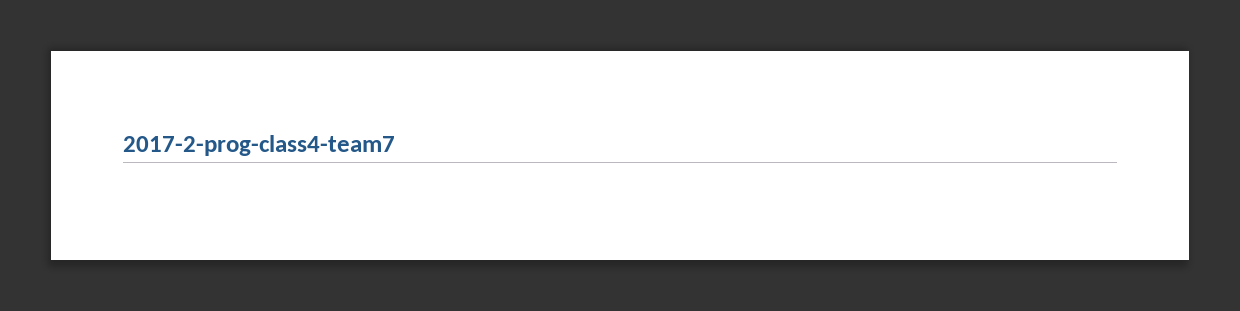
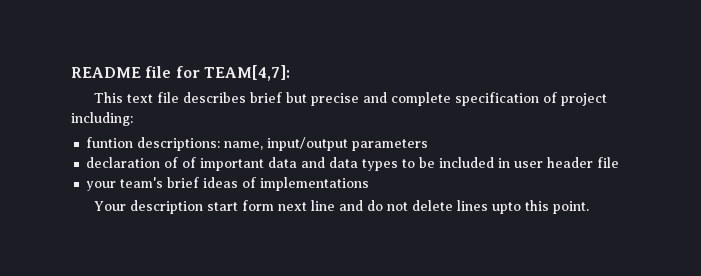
- 2017-2-prog-class4-team7
+ README file for TEAM[4,7]:
+ This text file describes brief but precise and complete specification of project including:
+ funtion descriptions: name, input/output parameters
+ declaration of of important data and data types to be included in user header file
+ your team's brief ideas of implementations
+ Your description start form next line and do not delete lines upto this point.

